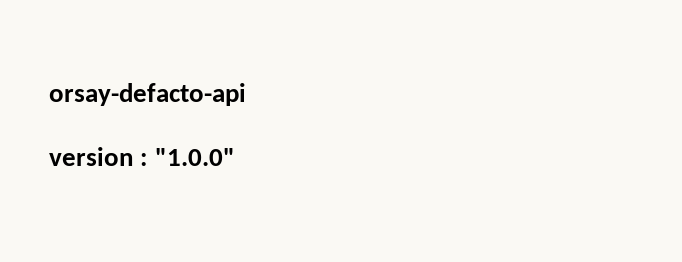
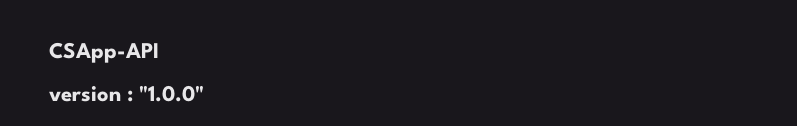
- orsay-defacto-api
+ CSApp-API

